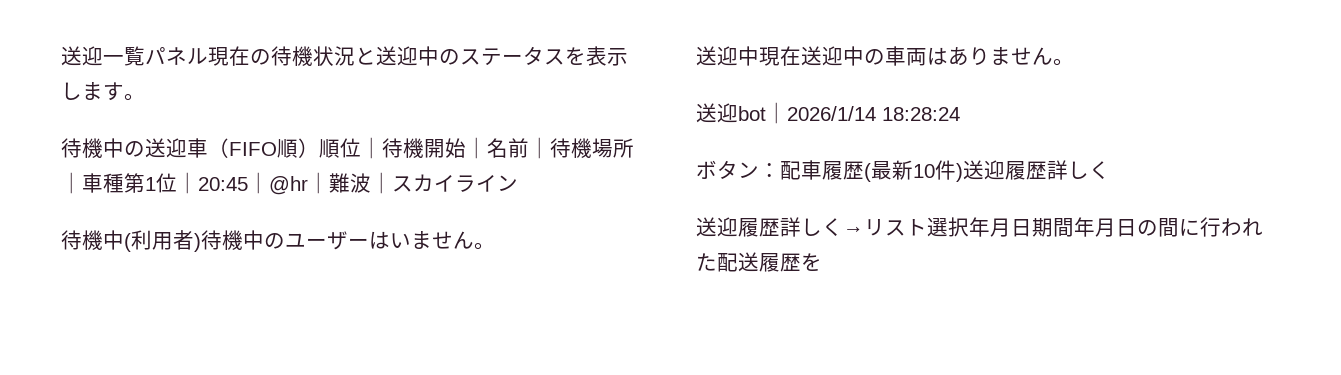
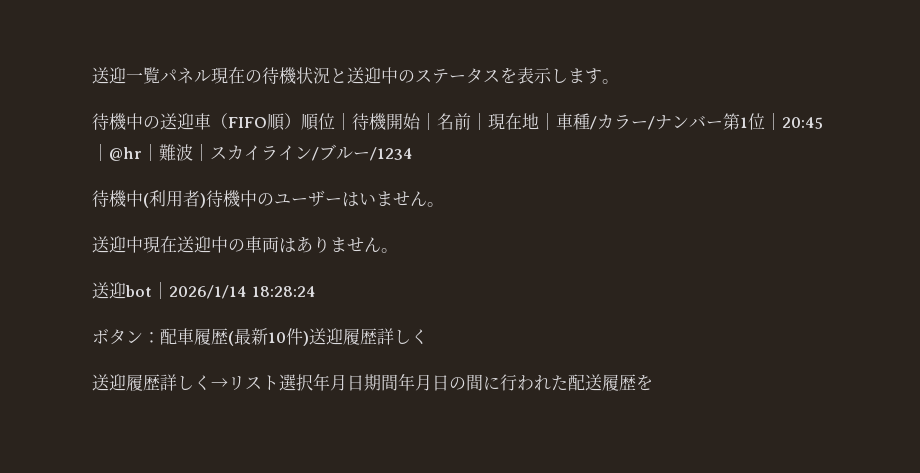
- 待機中の送迎車（FIFO順）順位｜待機開始｜名前｜待機場所｜車種第1位｜20:45｜@hr｜難波｜スカイライン
+ 待機中の送迎車（FIFO順）順位｜待機開始｜名前｜現在地｜車種/カラー/ナンバー第1位｜20:45｜@hr｜難波｜スカイライン/ブルー/1234

